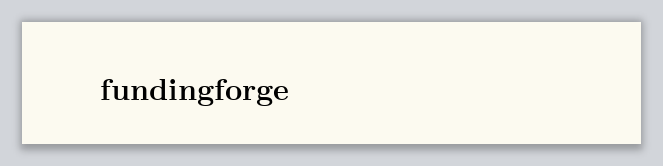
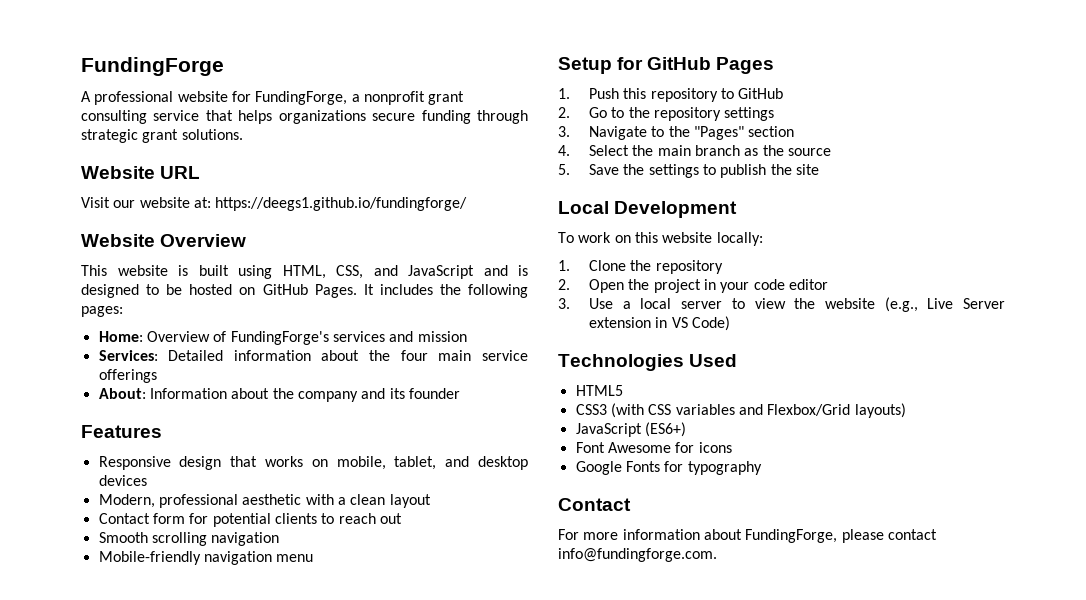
- fundingforge
+ FundingForge
+ A professional website for FundingForge, a nonprofit grant consulting service that helps organizations secure funding through strategic grant solutions.
+ Website URL
+ Visit our website at: https://deegs1.github.io/fundingforge/
+ Website Overview
+ This website is built using HTML, CSS, and JavaScript and is designed to be hosted on GitHub Pages. It includes the following pages:
+ Home: Overview of FundingForge's services and mission
+ Services: Detailed information about the four main service offerings
+ About: Information about the company and its founder
+ Features
+ Responsive design that works on mobile, tablet, and desktop devices
+ Modern, professional aesthetic with a clean layout
+ Contact form for potential clients to reach out
+ Smooth scrolling navigation
+ Mobile-friendly navigation menu
+ Setup for GitHub Pages
+ 1. Push this repository to GitHub
+ 2. Go to the repository settings
+ 3. Navigate to the "Pages" section
+ 4. Select the main branch as the source
+ 5. Save the settings to publish the site
+ Local Development
+ To work on this website locally:
+ 1. Clone the repository
+ 2. Open the project in your code editor
+ 3. Use a local server to view the website (e.g., Live Server extension in VS Code)
+ Technologies Used
+ HTML5
+ CSS3 (with CSS variables and Flexbox/Grid layouts)
+ JavaScript (ES6+)
+ Font Awesome for icons
+ Google Fonts for typography
+ Contact
+ For more information about FundingForge, please contact info@fundingforge.com.

